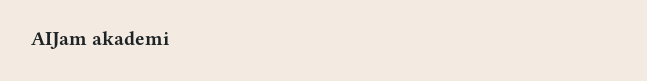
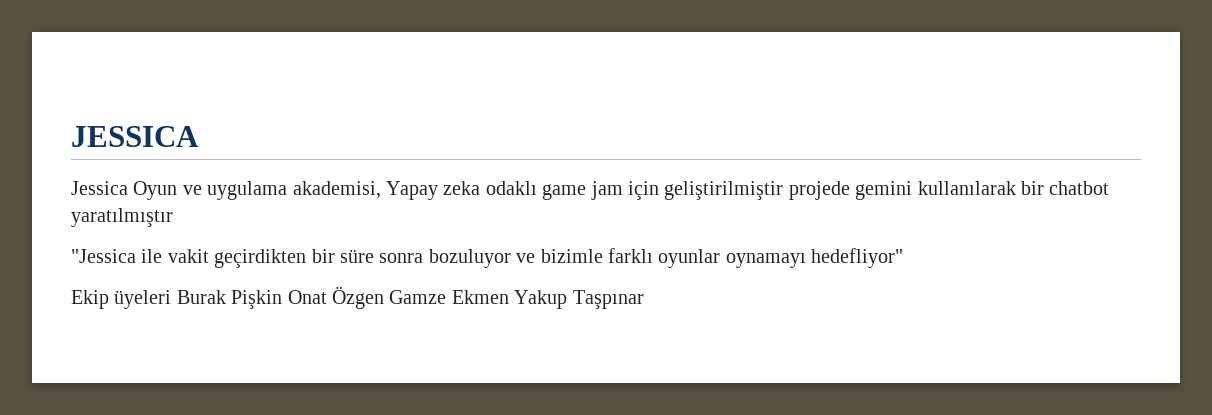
- AIJam akademi
+ JESSICA
+ Jessica Oyun ve uygulama akademisi, Yapay zeka odaklı game jam için geliştirilmiştir projede gemini kullanılarak bir chatbot yaratılmıştır
+ "Jessica ile vakit geçirdikten bir süre sonra bozuluyor ve bizimle farklı oyunlar oynamayı hedefliyor"
+ Ekip üyeleri Burak Pişkin Onat Özgen Gamze Ekmen Yakup Taşpınar

